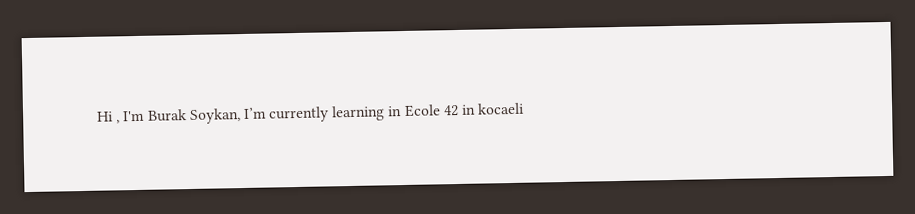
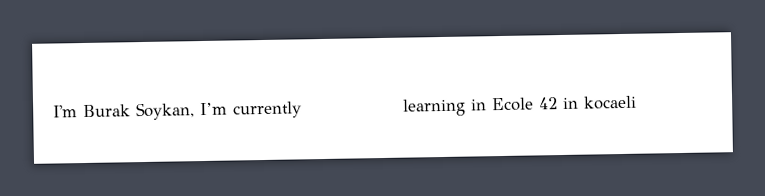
- Hi , I'm Burak Soykan, I’m currently learning in Ecole 42 in kocaeli
+ I'm Burak Soykan, I’m currently learning in Ecole 42 in kocaeli

